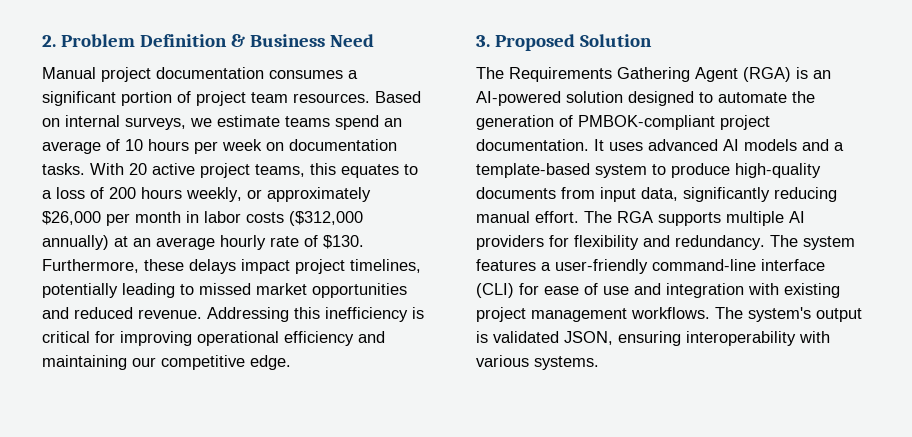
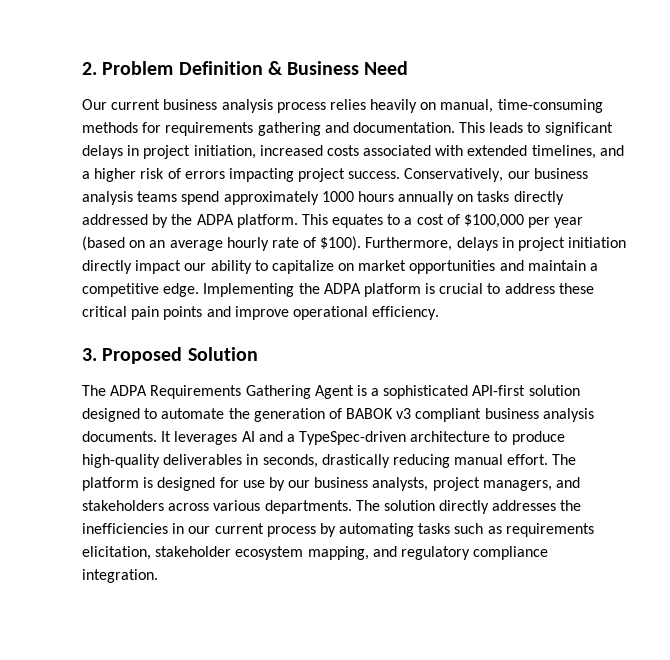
- Manual project documentation consumes a significant portion of project team resources. Based on internal surveys, we estimate teams spend an average of 10 hours per week on documentation tasks. With 20 active project teams, this equates to a loss of 200 hours weekly, or approximately $26,000 per month in labor costs ($312,000 annually) at an average hourly rate of $130. Furthermore, these delays impact project timelines, potentially leading to missed market opportunities and reduced revenue. Addressing this inefficiency is critical for improving operational efficiency and maintaining our competitive edge.
+ Our current business analysis process relies heavily on manual, time-consuming methods for requirements gathering and documentation. This leads to significant delays in project initiation, increased costs associated with extended timelines, and a higher risk of errors impacting project success. Conservatively, our business analysis teams spend approximately 1000 hours annually on tasks directly addressed by the ADPA platform. This equates to a cost of $100,000 per year (based on an average hourly rate of $100). Furthermore, delays in project initiation directly impact our ability to capitalize on market opportunities and maintain a competitive edge. Implementing the ADPA platform is crucial to address these critical pain points and improve operational efficiency.
- The Requirements Gathering Agent (RGA) is an AI-powered solution designed to automate the generation of PMBOK-compliant project documentation. It uses advanced AI models and a template-based system to produce high-quality documents from input data, significantly reducing manual effort. The RGA supports multiple AI providers for flexibility and redundancy. The system features a user-friendly command-line interface (CLI) for ease of use and integration with existing project management workflows. The system's output is validated JSON, ensuring interoperability with various systems.
+ The ADPA Requirements Gathering Agent is a sophisticated API-first solution designed to automate the generation of BABOK v3 compliant business analysis documents. It leverages AI and a TypeSpec-driven architecture to produce high-quality deliverables in seconds, drastically reducing manual effort. The platform is designed for use by our business analysts, project managers, and stakeholders across various departments. The solution directly addresses the inefficiencies in our current process by automating tasks such as requirements elicitation, stakeholder ecosystem mapping, and regulatory compliance integration.

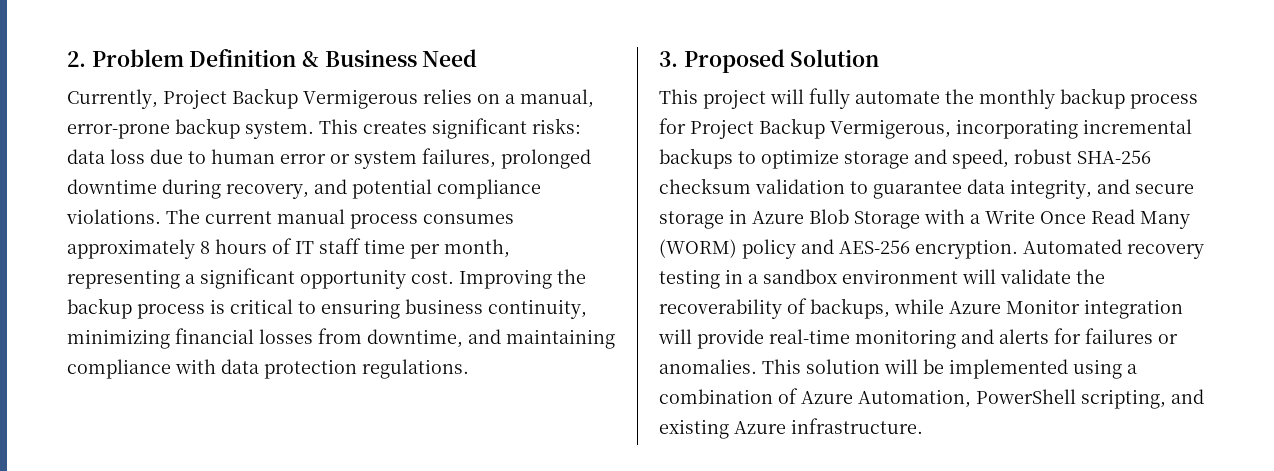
- Our current business analysis process relies heavily on manual, time-consuming methods for requirements gathering and documentation. This leads to significant delays in project initiation, increased costs associated with extended timelines, and a higher risk of errors impacting project success. Conservatively, our business analysis teams spend approximately 1000 hours annually on tasks directly addressed by the ADPA platform. This equates to a cost of $100,000 per year (based on an average hourly rate of $100). Furthermore, delays in project initiation directly impact our ability to capitalize on market opportunities and maintain a competitive edge. Implementing the ADPA platform is crucial to address these critical pain points and improve operational efficiency.
+ Currently, Project Backup Vermigerous relies on a manual, error-prone backup system. This creates significant risks: data loss due to human error or system failures, prolonged downtime during recovery, and potential compliance violations. The current manual process consumes approximately 8 hours of IT staff time per month, representing a significant opportunity cost. Improving the backup process is critical to ensuring business continuity, minimizing financial losses from downtime, and maintaining compliance with data protection regulations.
  3. Proposed Solution
- The ADPA Requirements Gathering Agent is a sophisticated API-first solution designed to automate the generation of BABOK v3 compliant business analysis documents. It leverages AI and a TypeSpec-driven architecture to produce high-quality deliverables in seconds, drastically reducing manual effort. The platform is designed for use by our business analysts, project managers, and stakeholders across various departments. The solution directly addresses the inefficiencies in our current process by automating tasks such as requirements elicitation, stakeholder ecosystem mapping, and regulatory compliance integration.
+ This project will fully automate the monthly backup process for Project Backup Vermigerous, incorporating incremental backups to optimize storage and speed, robust SHA-256 checksum validation to guarantee data integrity, and secure storage in Azure Blob Storage with a Write Once Read Many (WORM) policy and AES-256 encryption. Automated recovery testing in a sandbox environment will validate the recoverability of backups, while Azure Monitor integration will provide real-time monitoring and alerts for failures or anomalies. This solution will be implemented using a combination of Azure Automation, PowerShell scripting, and existing Azure infrastructure.

